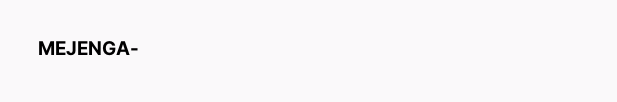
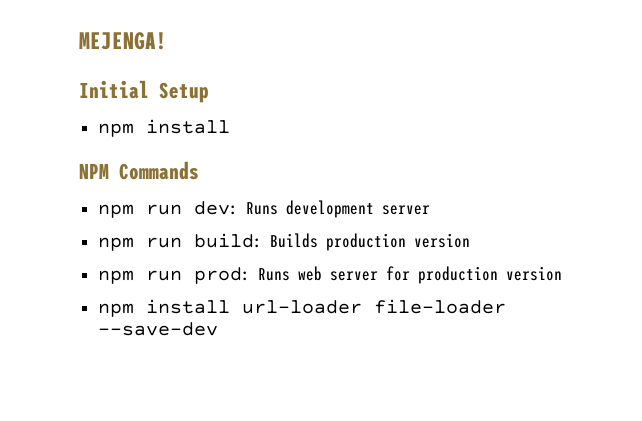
- MEJENGA-
+ MEJENGA!
+ Initial Setup
+ npm install
+ NPM Commands
+ npm run dev: Runs development server
+ npm run build: Builds production version
+ npm run prod: Runs web server for production version
+ npm install url-loader file-loader --save-dev

